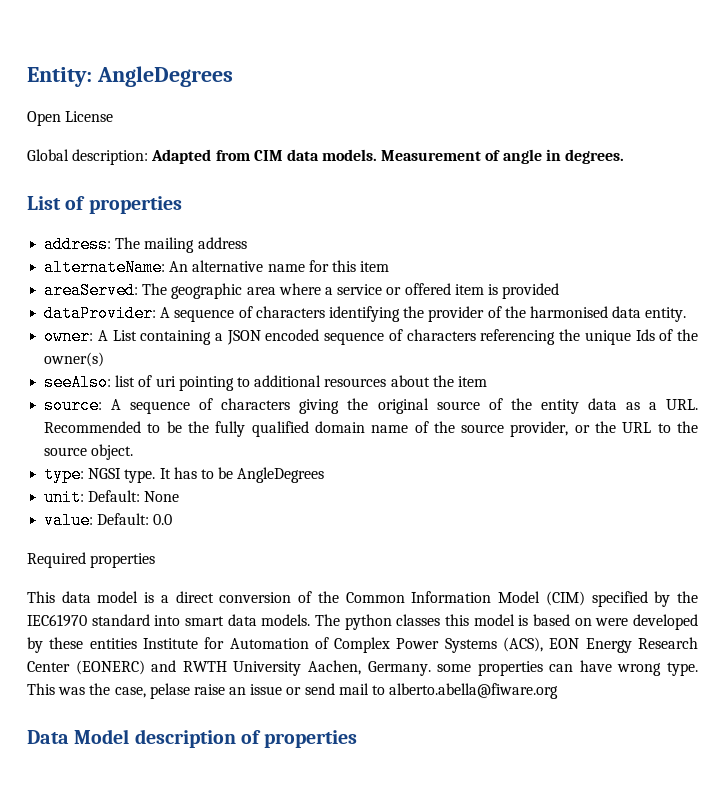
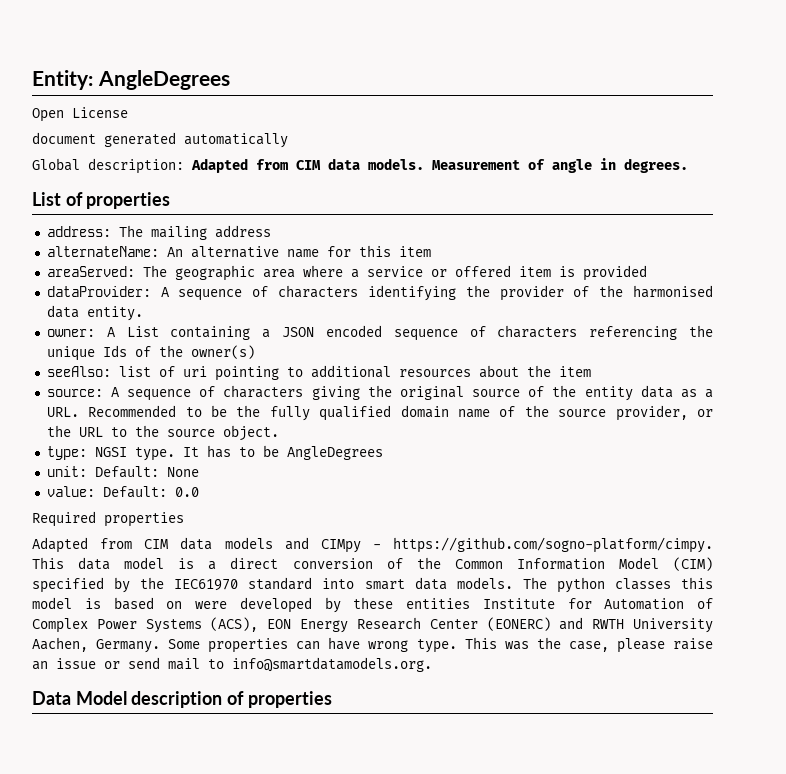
+ document generated automatically
- This data model is a direct conversion of the Common Information Model (CIM) specified by the IEC61970 standard into smart data models.
+ Adapted from CIM data models and CIMpy - https://github.com/sogno-platform/cimpy. This data model is a direct conversion of the Common Information Model (CIM) specified by the IEC61970 standard into smart data models.
- The python classes this model is based on were developed by these entities Institute for Automation of Complex Power Systems (ACS), EON Energy Research Center (EONERC) and RWTH University Aachen, Germany. some properties can have wrong type.
+ The python classes this model is based on were developed by these entities Institute for Automation of Complex Power Systems (ACS), EON Energy Research Center (EONERC) and RWTH University Aachen, Germany. Some properties can have wrong type.
- This was the case, pelase raise an issue or send mail to alberto.abella@fiware.org
+ This was the case, please raise an issue or send mail to info@smartdatamodels.org.

